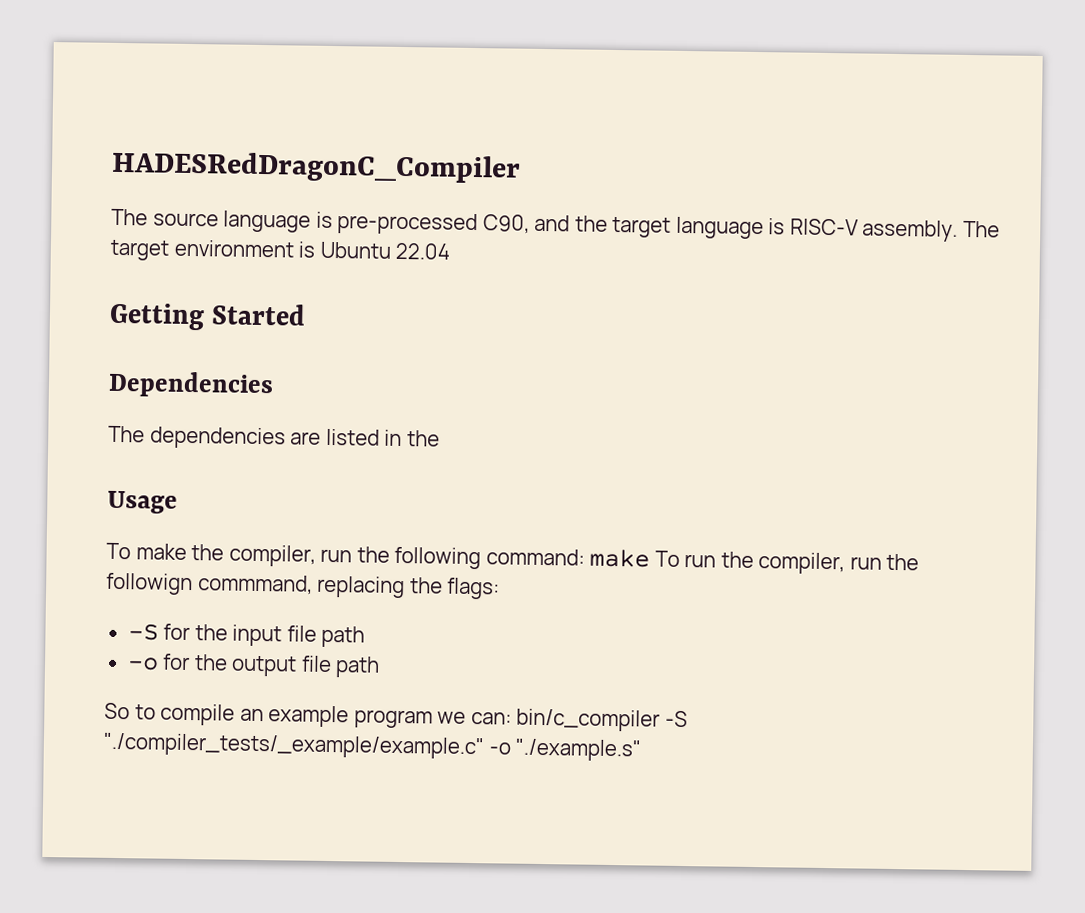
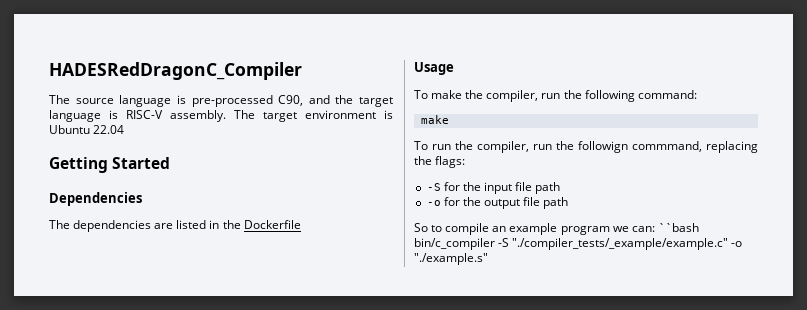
- The dependencies are listed in the
+ The dependencies are listed in the Dockerfile
- To make the compiler, run the following command: make To run the compiler, run the followign commmand, replacing the flags:
+ To make the compiler, run the following command:
+ make
+ To run the compiler, run the followign commmand, replacing the flags:
- So to compile an example program we can: bin/c_compiler -S "./compiler_tests/_example/example.c" -o "./example.s"
+ So to compile an example program we can: ``bash bin/c_compiler -S "./compiler_tests/_example/example.c" -o "./example.s"

